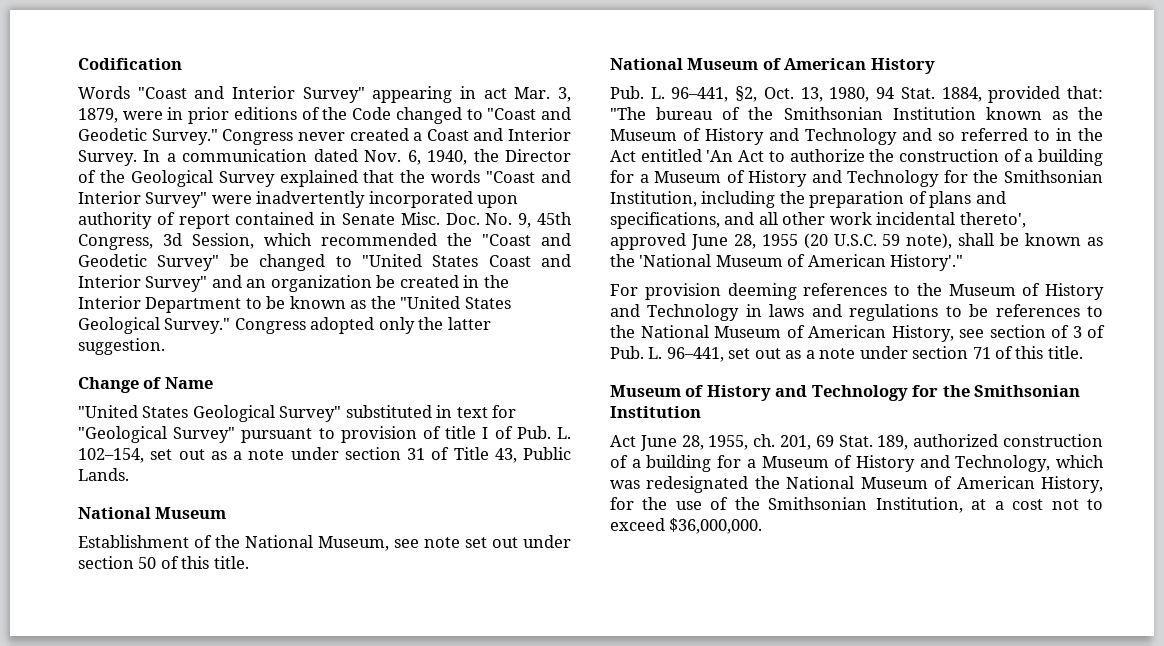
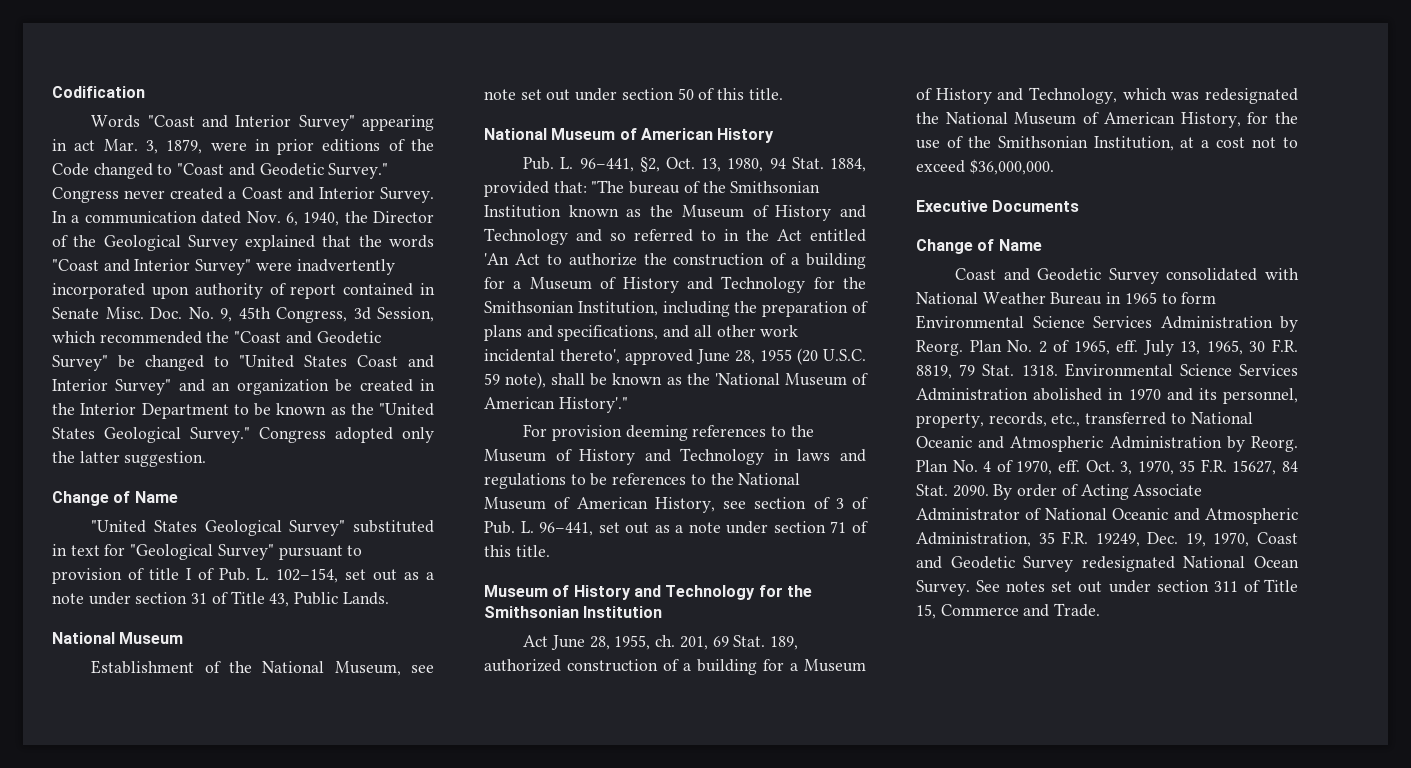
+ Executive Documents
+ Change of Name
+ Coast and Geodetic Survey consolidated with National Weather Bureau in 1965 to form Environmental Science Services Administration by Reorg. Plan No. 2 of 1965, eff. July 13, 1965, 30 F.R. 8819, 79 Stat. 1318. Environmental Science Services Administration abolished in 1970 and its personnel, property, records, etc., transferred to National Oceanic and Atmospheric Administration by Reorg. Plan No. 4 of 1970, eff. Oct. 3, 1970, 35 F.R. 15627, 84 Stat. 2090. By order of Acting Associate Administrator of National Oceanic and Atmospheric Administration, 35 F.R. 19249, Dec. 19, 1970, Coast and Geodetic Survey redesignated National Ocean Survey. See notes set out under section 311 of Title 15, Commerce and Trade.

